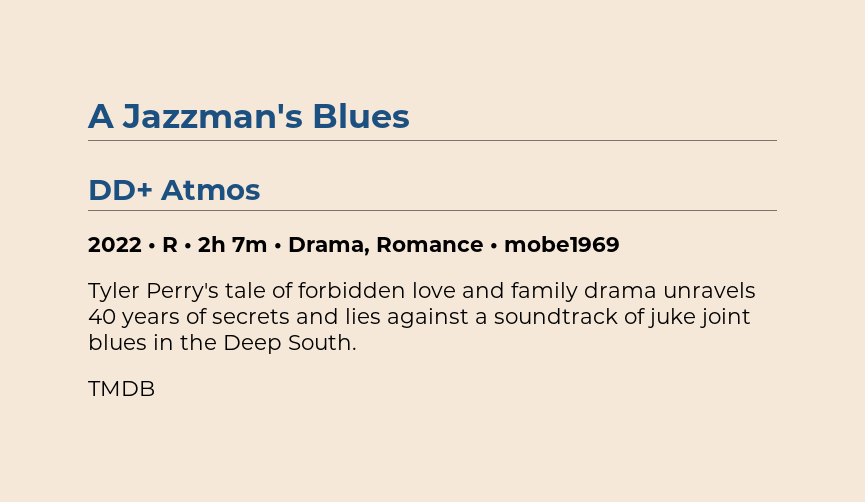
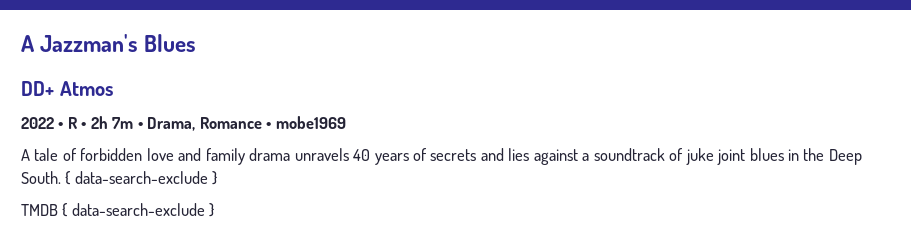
- Tyler Perry's tale of forbidden love and family drama unravels 40 years of secrets and lies against a soundtrack of juke joint blues in the Deep South.
- TMDB
+ A tale of forbidden love and family drama unravels 40 years of secrets and lies against a soundtrack of juke joint blues in the Deep South. { data-search-exclude }
+ TMDB { data-search-exclude }

